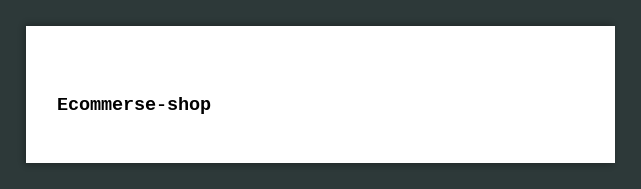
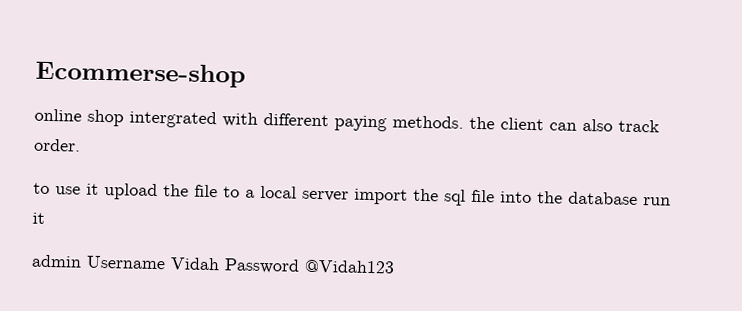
+ online shop intergrated with different paying methods. the client can also track order.
+ to use it upload the file to a local server import the sql file into the database run it
+ admin Username Vidah Password @Vidah123

